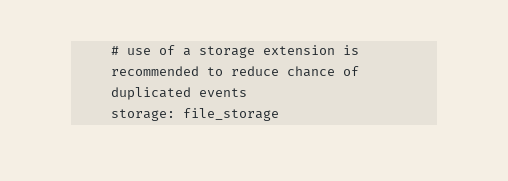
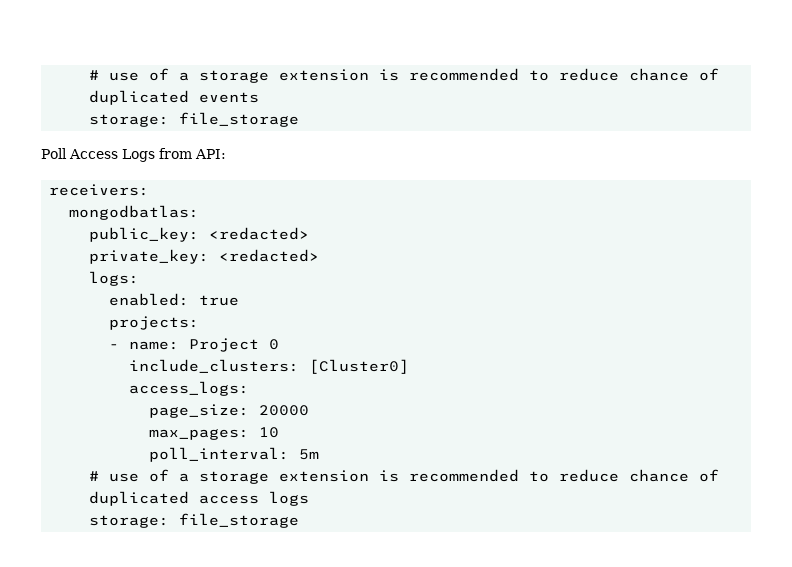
+ Poll Access Logs from API:
+ receivers:
+ mongodbatlas:
+ public_key: <redacted>
+ private_key: <redacted>
+ logs:
+ enabled: true
+ projects:
+ - name: Project 0
+ include_clusters: [Cluster0]
+ access_logs:
+ page_size: 20000
+ max_pages: 10
+ poll_interval: 5m
+ # use of a storage extension is recommended to reduce chance of duplicated access logs
+ storage: file_storage

